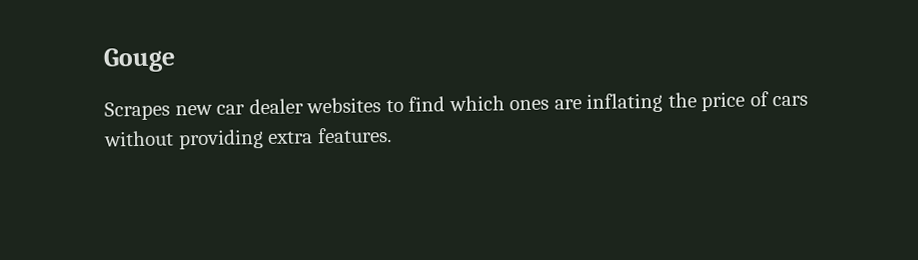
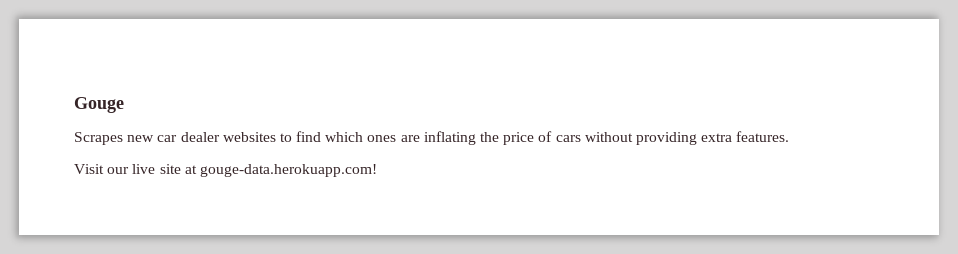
+ Visit our live site at gouge-data.herokuapp.com!

